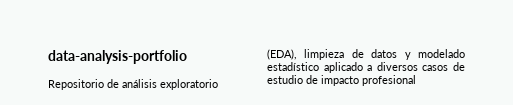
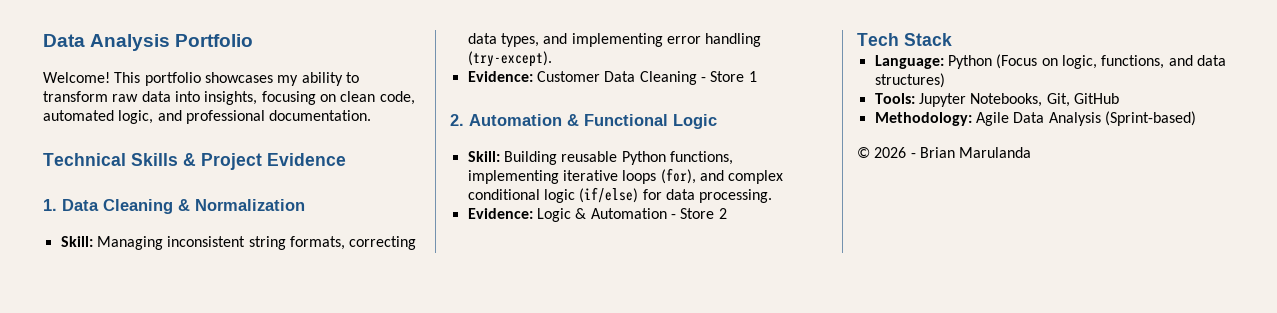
- data-analysis-portfolio
- Repositorio de análisis exploratorio (EDA), limpieza de datos y modelado estadístico aplicado a diversos casos de estudio de impacto profesional
+ Data Analysis Portfolio
+ Welcome! This portfolio showcases my ability to transform raw data into insights, focusing on clean code, automated logic, and professional documentation.
+ Technical Skills & Project Evidence
+ 1. Data Cleaning & Normalization
+ Skill: Managing inconsistent string formats, correcting data types, and implementing error handling (try-except).
+ Evidence: Customer Data Cleaning - Store 1
+ 2. Automation & Functional Logic
+ Skill: Building reusable Python functions, implementing iterative loops (for), and complex conditional logic (if/else) for data processing.
+ Evidence: Logic & Automation - Store 2
+ Tech Stack
+ Language: Python (Focus on logic, functions, and data structures)
+ Tools: Jupyter Notebooks, Git, GitHub
+ Methodology: Agile Data Analysis (Sprint-based)
+ © 2026 - Brian Marulanda

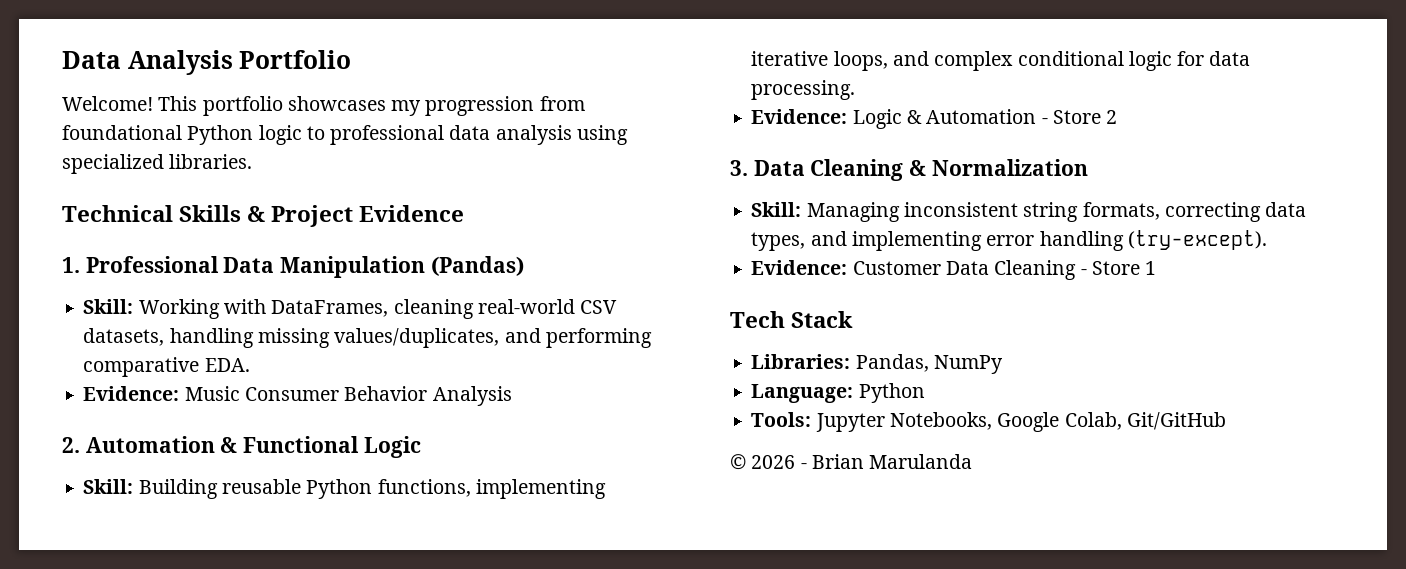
- This portfolio showcases my ability to transform raw data into insights, focusing on clean code, automated logic, and professional documentation.
+ This portfolio showcases my progression from foundational Python logic to professional data analysis using specialized libraries.
- 1. Data Cleaning & Normalization
+ 1. Professional Data Manipulation (Pandas)
+ Skill: Working with DataFrames, cleaning real-world CSV datasets, handling missing values/duplicates, and performing comparative EDA.
+ Evidence: Music Consumer Behavior Analysis
+ 2. Automation & Functional Logic
+ Skill: Building reusable Python functions, implementing iterative loops, and complex conditional logic for data processing.
+ Evidence: Logic & Automation - Store 2
+ 3. Data Cleaning & Normalization
- 2. Automation & Functional Logic
- Skill: Building reusable Python functions, implementing iterative loops (for), and complex conditional logic (if/else) for data processing.
- Evidence: Logic & Automation - Store 2
+ Libraries: Pandas, NumPy
- Language: Python (Focus on logic, functions, and data structures)
- Tools: Jupyter Notebooks, Git, GitHub
- Methodology: Agile Data Analysis (Sprint-based)
+ Language: Python
+ Tools: Jupyter Notebooks, Google Colab, Git/GitHub

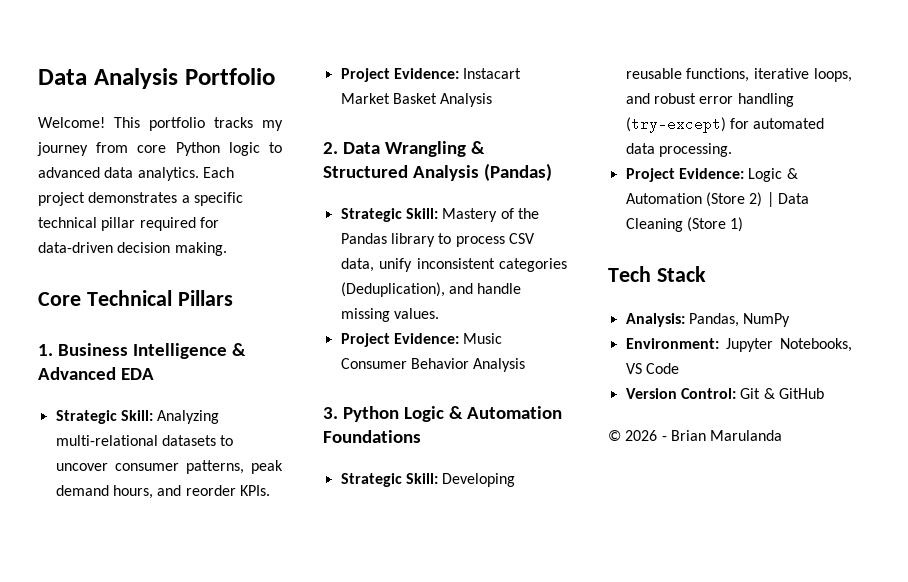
- This portfolio showcases my progression from foundational Python logic to professional data analysis using specialized libraries.
- Technical Skills & Project Evidence
- 1. Professional Data Manipulation (Pandas)
- Skill: Working with DataFrames, cleaning real-world CSV datasets, handling missing values/duplicates, and performing comparative EDA.
- Evidence: Music Consumer Behavior Analysis
+ This portfolio tracks my journey from core Python logic to advanced data analytics. Each project demonstrates a specific technical pillar required for data-driven decision making.
+ Core Technical Pillars
+ 1. Business Intelligence & Advanced EDA
+ Strategic Skill: Analyzing multi-relational datasets to uncover consumer patterns, peak demand hours, and reorder KPIs.
+ Project Evidence: Instacart Market Basket Analysis
+ 2. Data Wrangling & Structured Analysis (Pandas)
+ Strategic Skill: Mastery of the Pandas library to process CSV data, unify inconsistent categories (Deduplication), and handle missing values.
+ Project Evidence: Music Consumer Behavior Analysis
- 2. Automation & Functional Logic
- Skill: Building reusable Python functions, implementing iterative loops, and complex conditional logic for data processing.
+ 3. Python Logic & Automation Foundations
+ Strategic Skill: Developing reusable functions, iterative loops, and robust error handling (try-except) for automated data processing.
- Evidence: Logic & Automation - Store 2
- 3. Data Cleaning & Normalization
- Skill: Managing inconsistent string formats, correcting data types, and implementing error handling (try-except).
- Evidence: Customer Data Cleaning - Store 1
+ Project Evidence: Logic & Automation (Store 2) | Data Cleaning (Store 1)
- Libraries: Pandas, NumPy
+ Analysis: Pandas, NumPy
- Language: Python
- Tools: Jupyter Notebooks, Google Colab, Git/GitHub
+ Environment: Jupyter Notebooks, VS Code
+ Version Control: Git & GitHub

